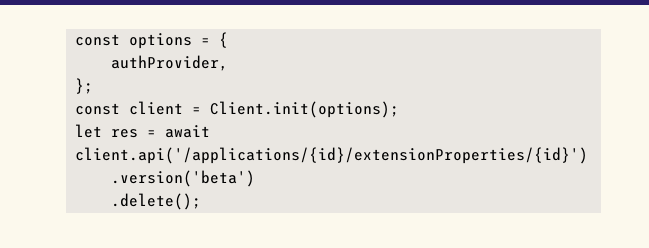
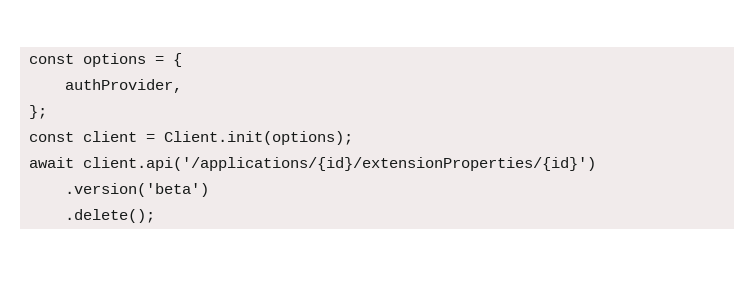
- let res = await client.api('/applications/{id}/extensionProperties/{id}')
+ await client.api('/applications/{id}/extensionProperties/{id}')

